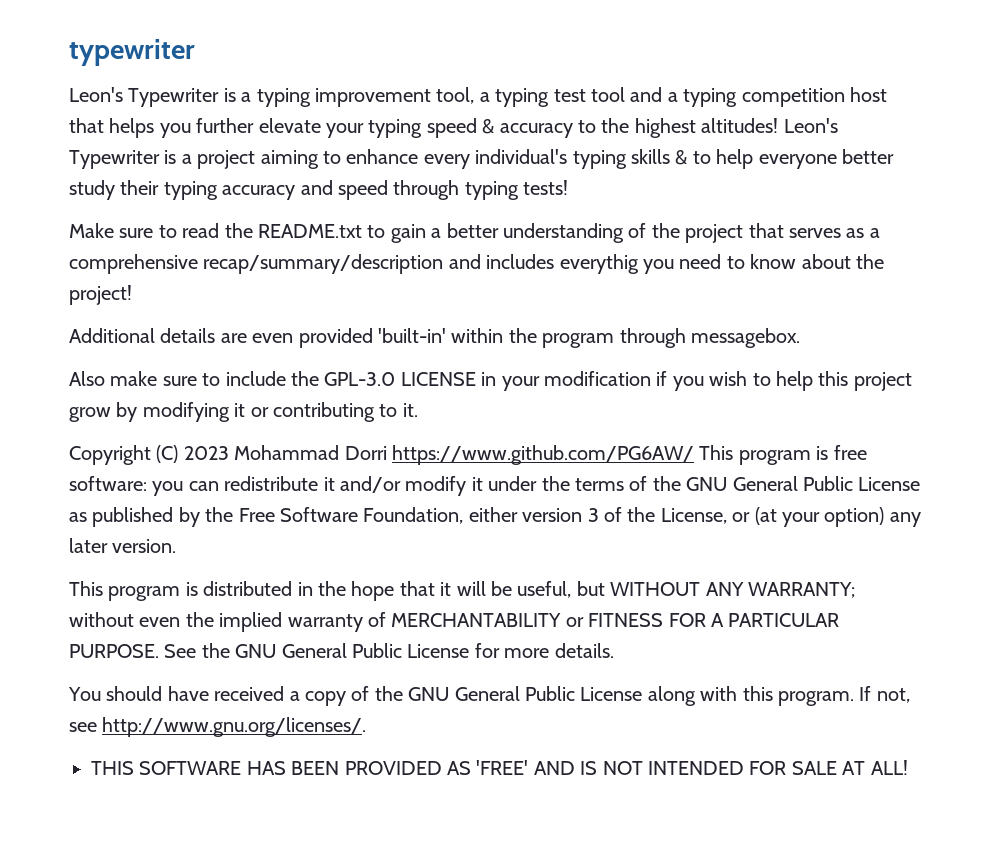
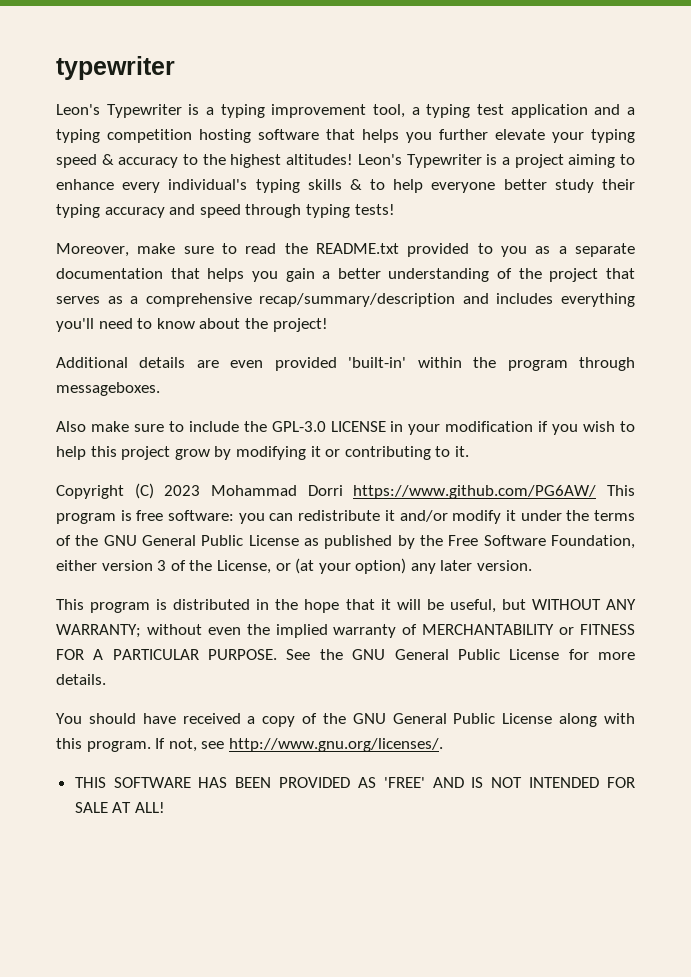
- Leon's Typewriter is a typing improvement tool, a typing test tool and a typing competition host that helps you further elevate your typing speed & accuracy to the highest altitudes!
+ Leon's Typewriter is a typing improvement tool, a typing test application and a typing competition hosting software that helps you further elevate your typing speed & accuracy to the highest altitudes!
- Make sure to read the README.txt to gain a better understanding of the project that serves as a comprehensive recap/summary/description and includes everythig you need to know about the project!
+ Moreover, make sure to read the README.txt provided to you as a separate documentation that helps you gain a better understanding of the project that serves as a comprehensive recap/summary/description and includes everything you'll need to know about the project!
- Additional details are even provided 'built-in' within the program through messagebox.
+ Additional details are even provided 'built-in' within the program through messageboxes.

